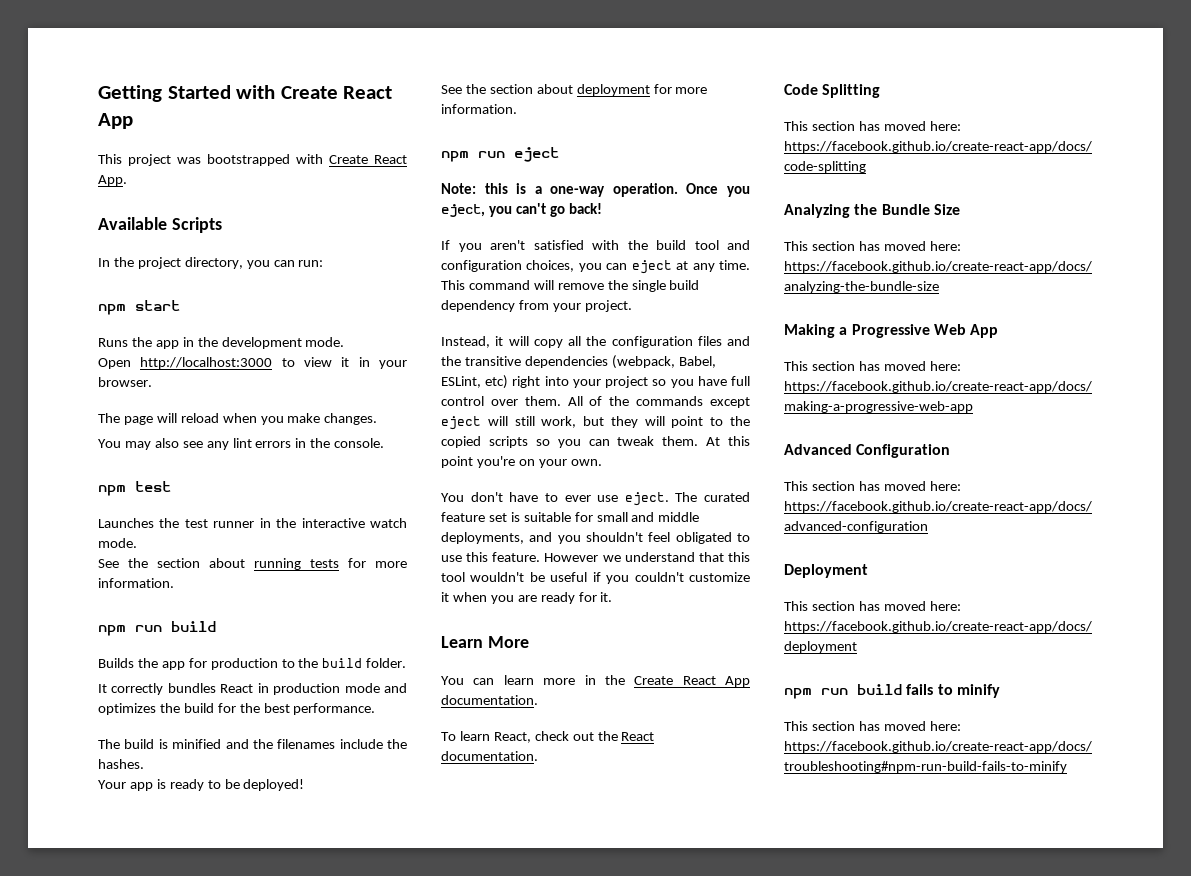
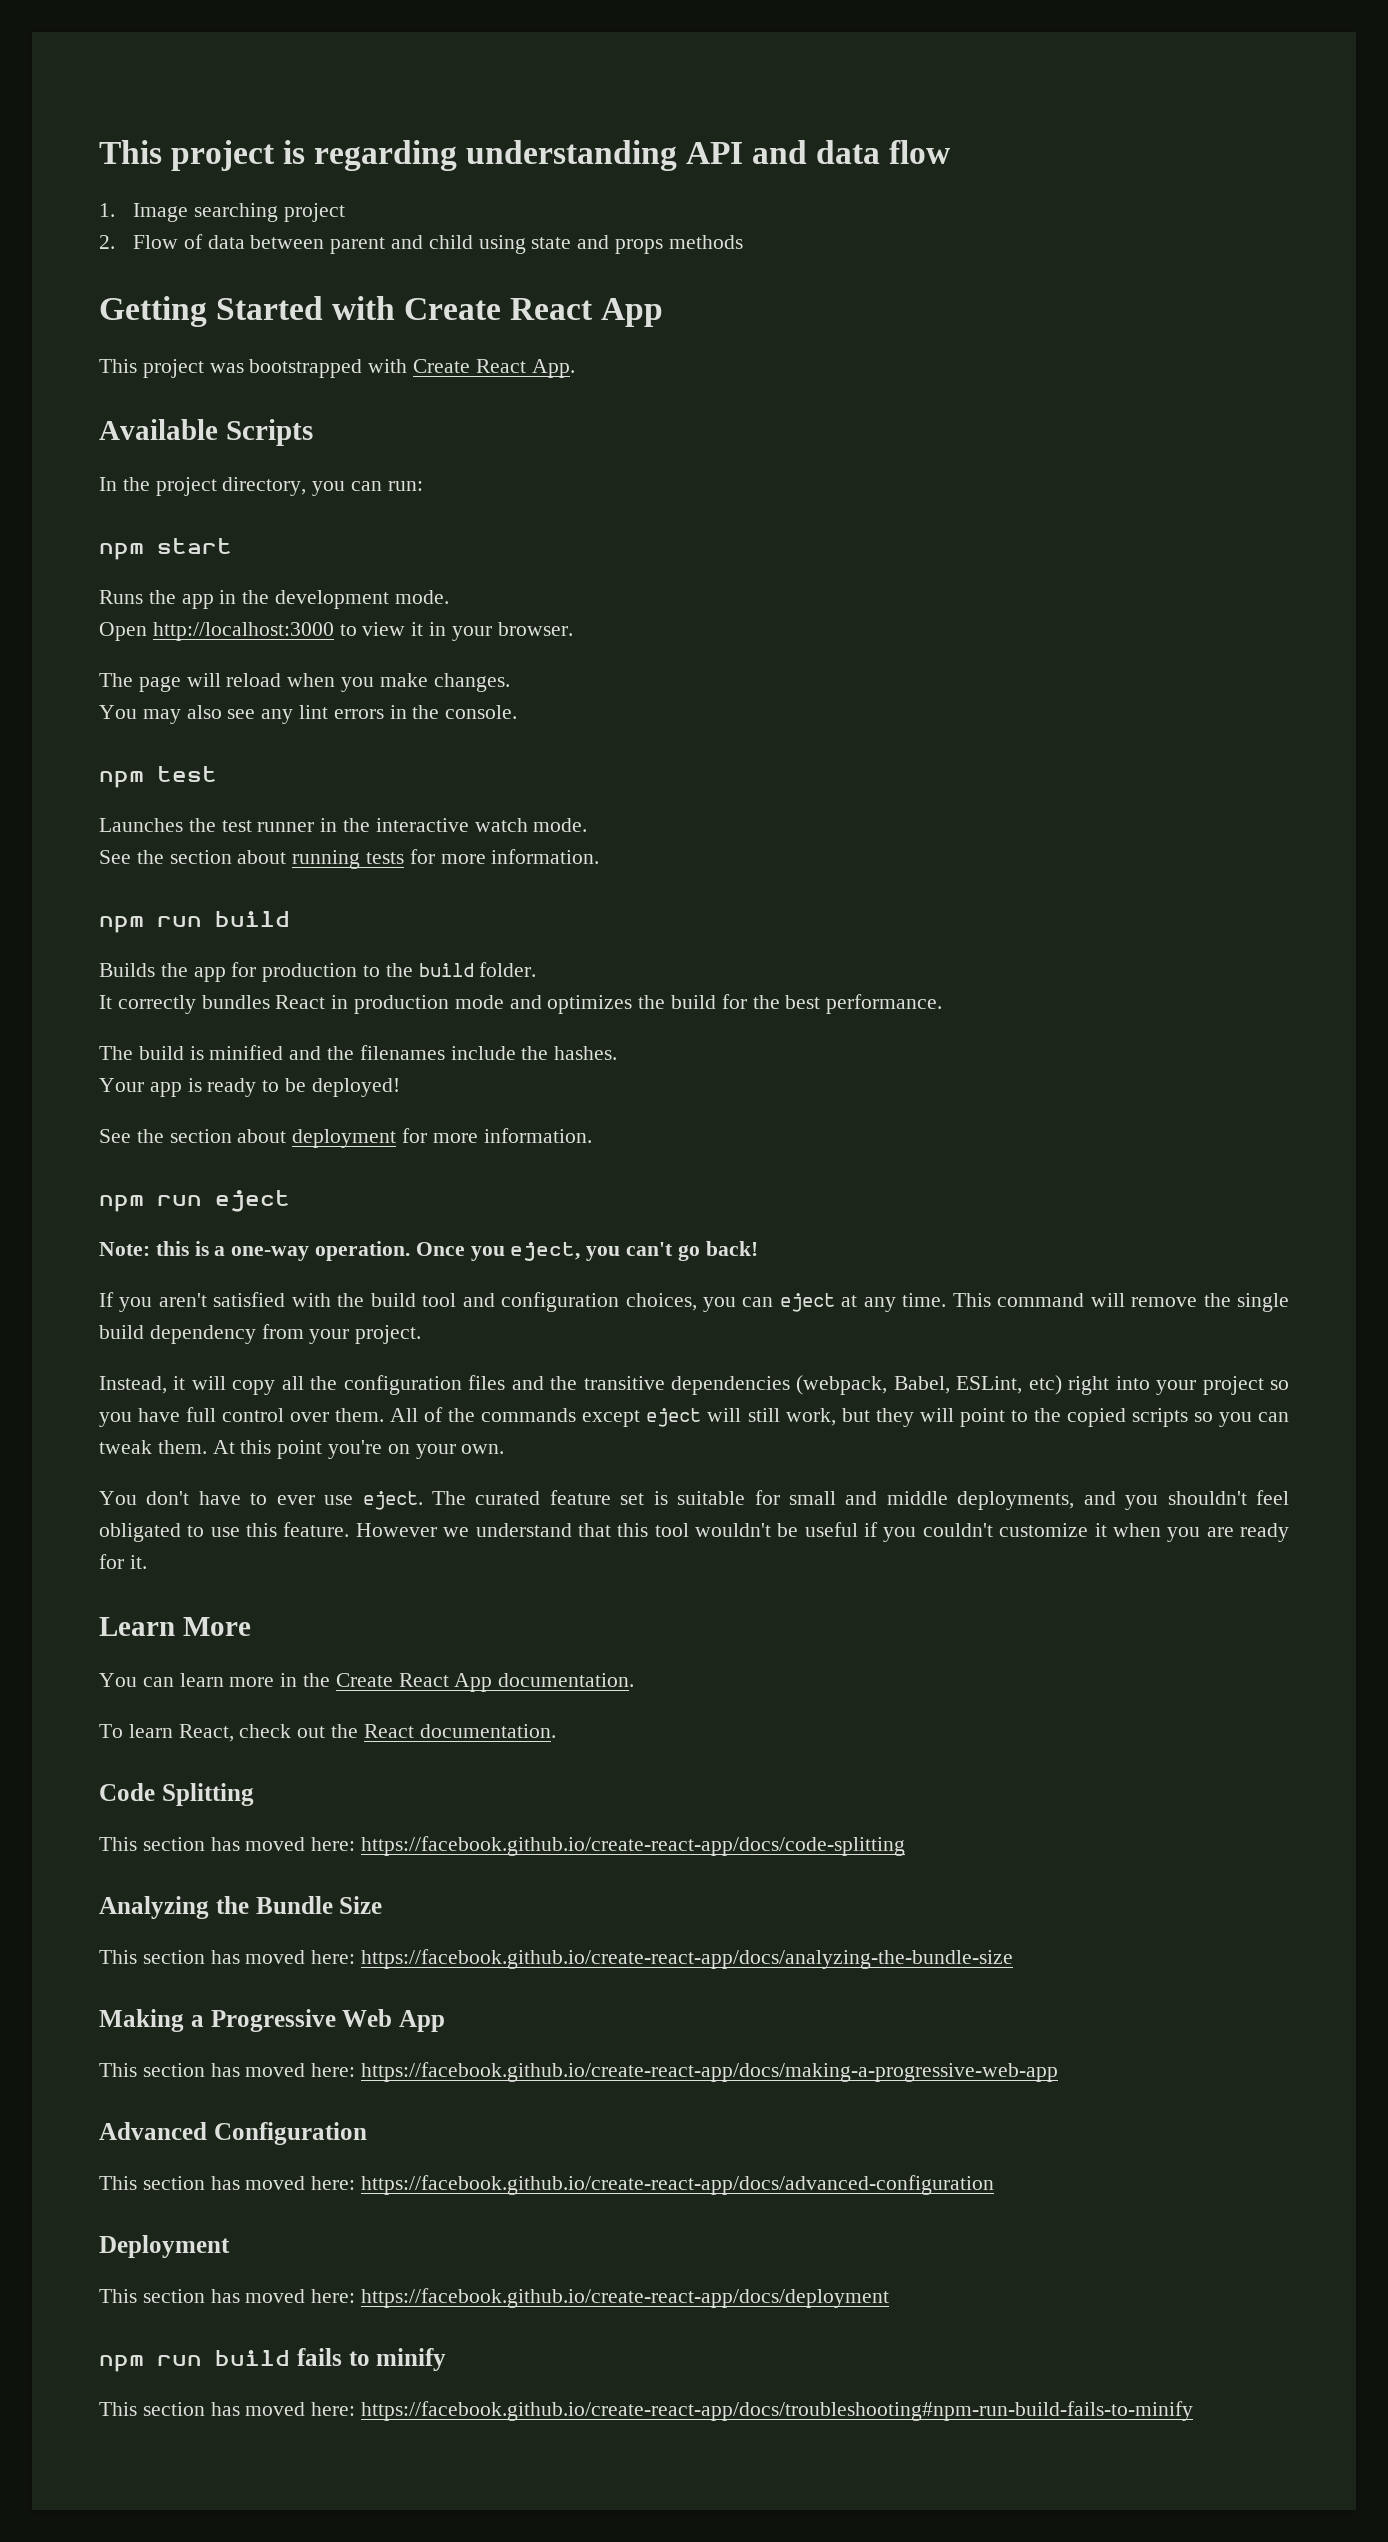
+ This project is regarding understanding API and data flow
+ 1. Image searching project
+ 2. Flow of data between parent and child using state and props methods

